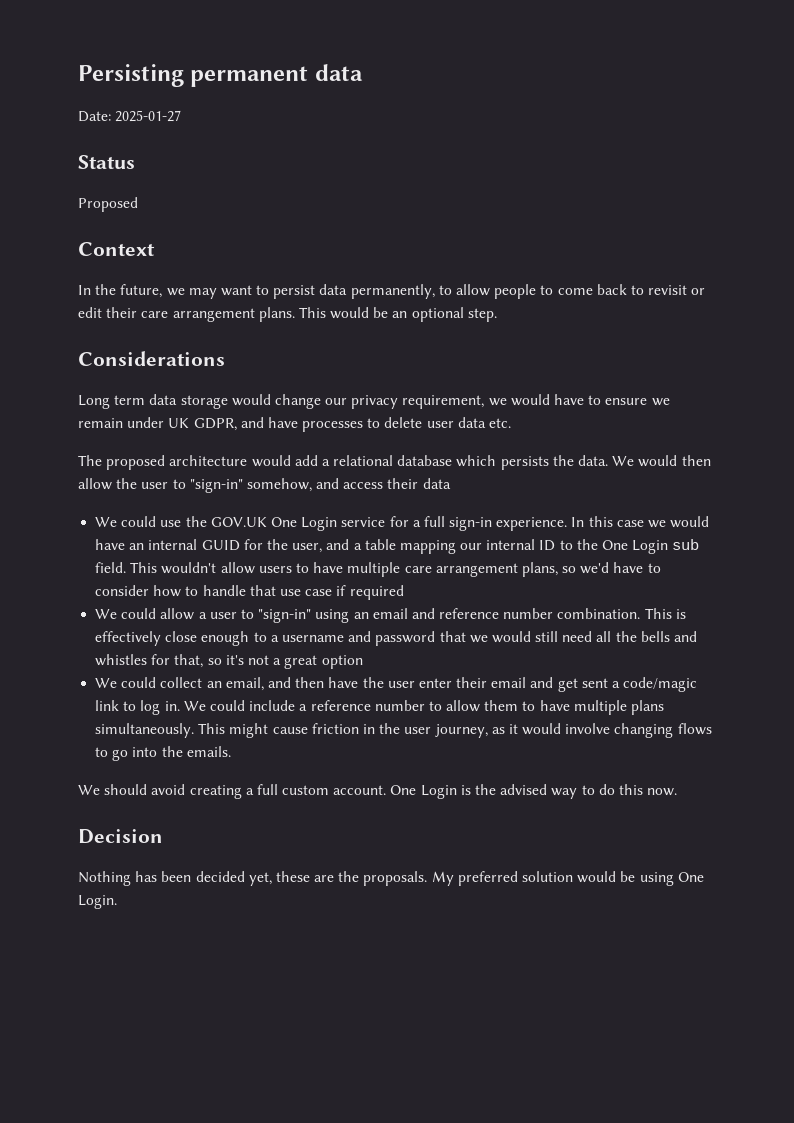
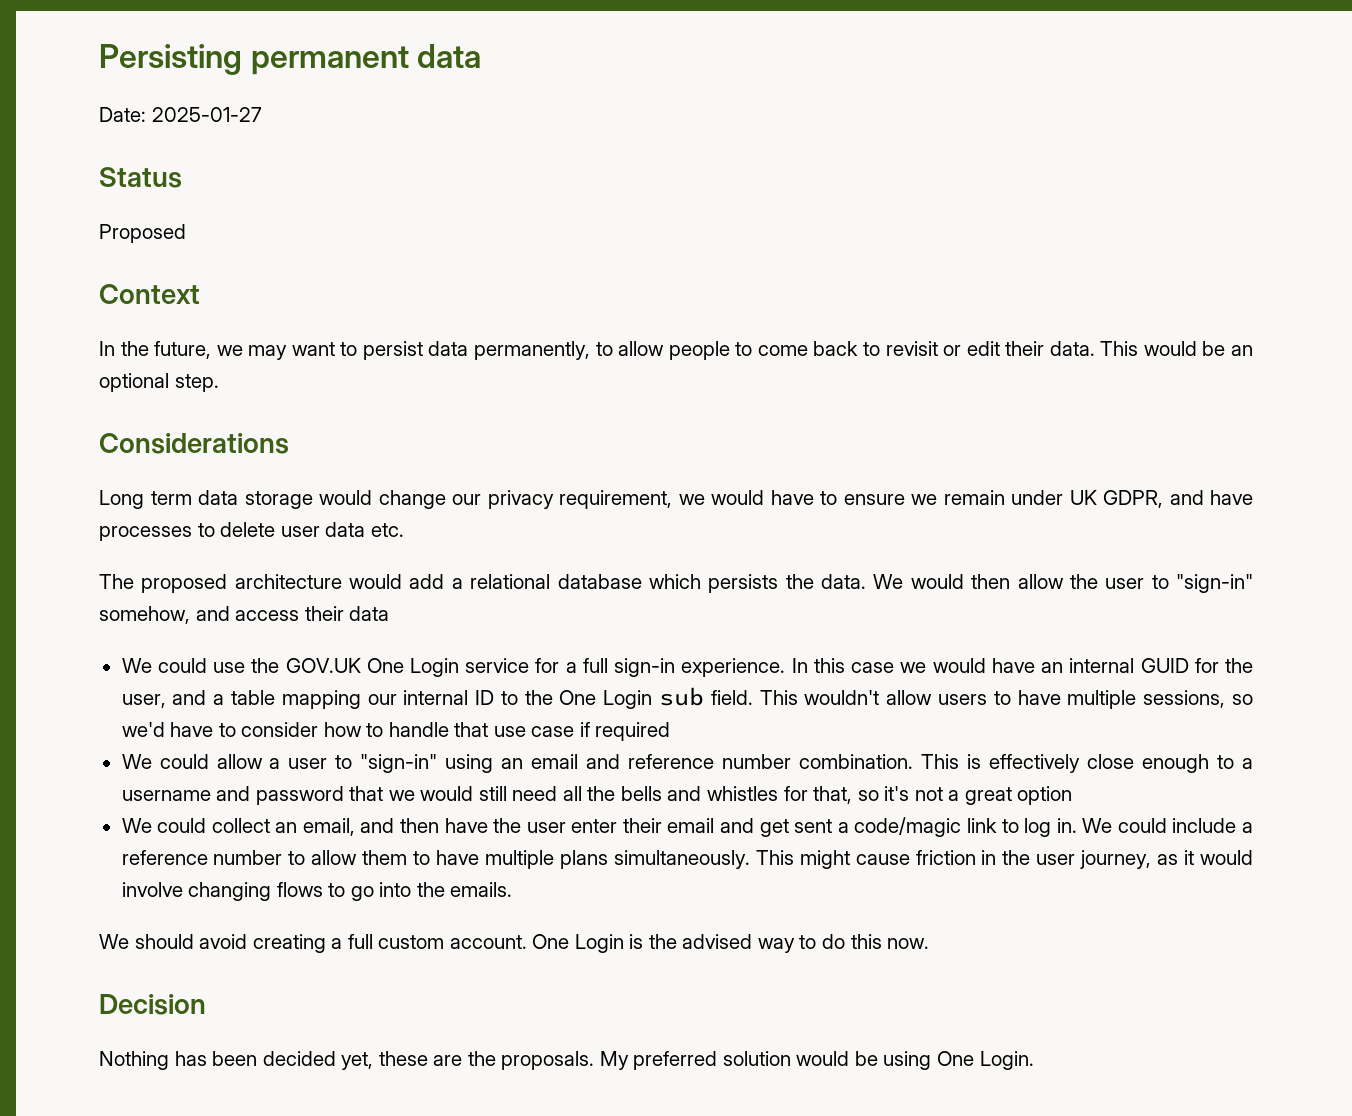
- In the future, we may want to persist data permanently, to allow people to come back to revisit or edit their care arrangement plans.
+ In the future, we may want to persist data permanently, to allow people to come back to revisit or edit their data.
- This wouldn't allow users to have multiple care arrangement plans, so we'd have to consider how to handle that use case if required
+ This wouldn't allow users to have multiple sessions, so we'd have to consider how to handle that use case if required

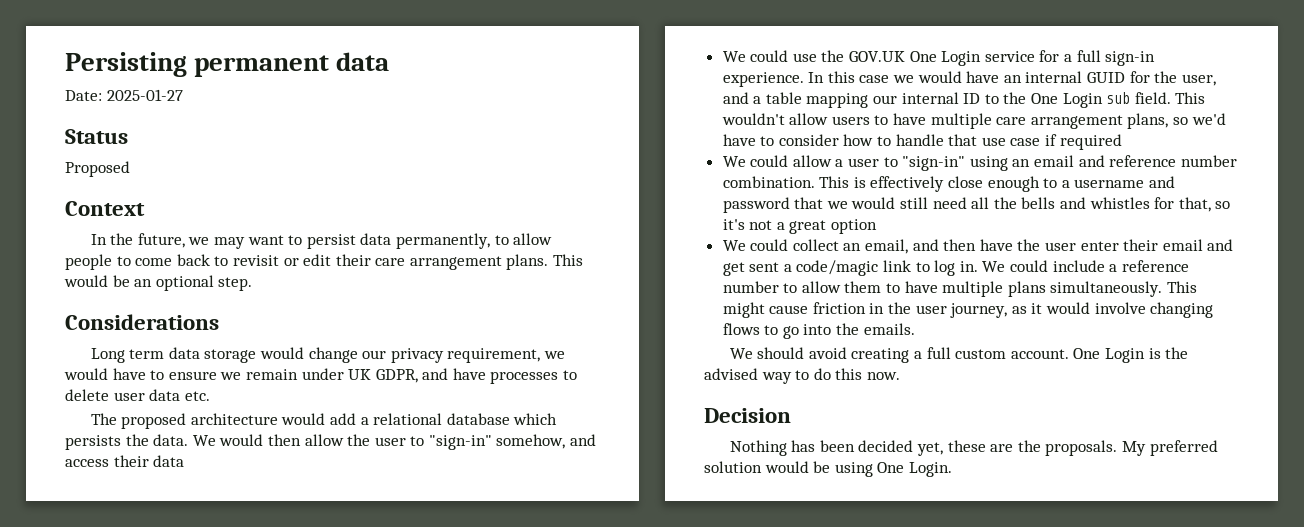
- In the future, we may want to persist data permanently, to allow people to come back to revisit or edit their data.
+ In the future, we may want to persist data permanently, to allow people to come back to revisit or edit their care arrangement plans.
- This wouldn't allow users to have multiple sessions, so we'd have to consider how to handle that use case if required
+ This wouldn't allow users to have multiple care arrangement plans, so we'd have to consider how to handle that use case if required

